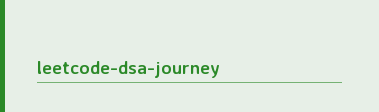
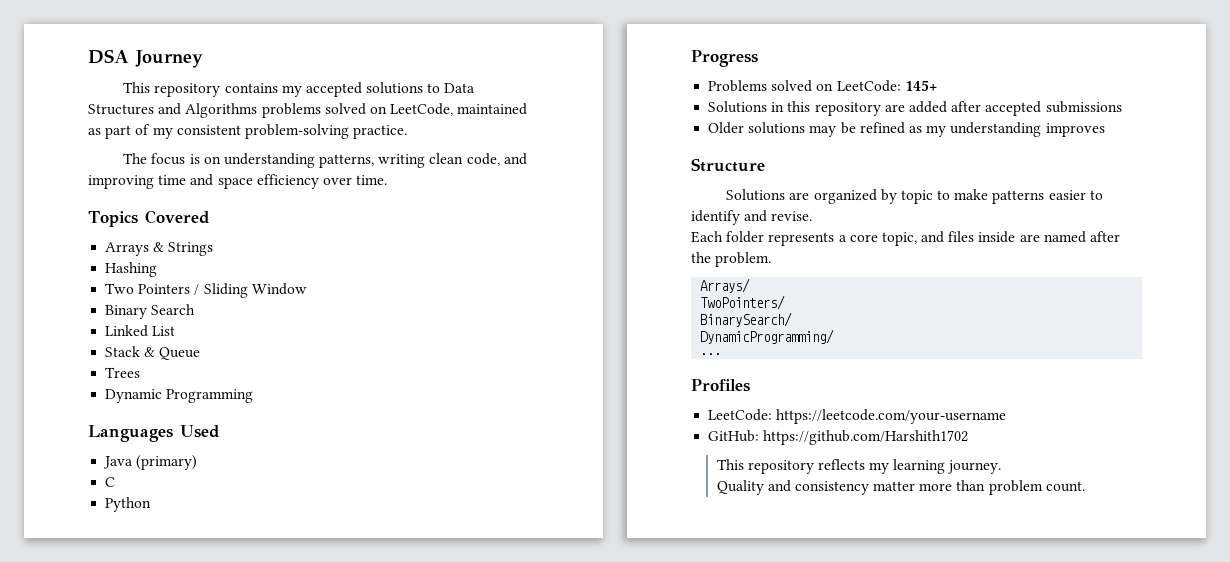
- leetcode-dsa-journey
+ DSA Journey
+ This repository contains my accepted solutions to Data Structures and Algorithms problems solved on LeetCode, maintained as part of my consistent problem-solving practice.
+ The focus is on understanding patterns, writing clean code, and improving time and space efficiency over time.
+ Topics Covered
+ Arrays & Strings
+ Hashing
+ Two Pointers / Sliding Window
+ Binary Search
+ Linked List
+ Stack & Queue
+ Trees
+ Dynamic Programming
+ Languages Used
+ Java (primary)
+ C
+ Python
+ Progress
+ Problems solved on LeetCode: 145+
+ Solutions in this repository are added after accepted submissions
+ Older solutions may be refined as my understanding improves
+ Structure
+ Solutions are organized by topic to make patterns easier to identify and revise.
+ Each folder represents a core topic, and files inside are named after the problem.
+ Arrays/
+ TwoPointers/
+ BinarySearch/
+ DynamicProgramming/
+ ...
+ Profiles
+ LeetCode: https://leetcode.com/your-username
+ GitHub: https://github.com/Harshith1702
+ This repository reflects my learning journey.
+ Quality and consistency matter more than problem count.

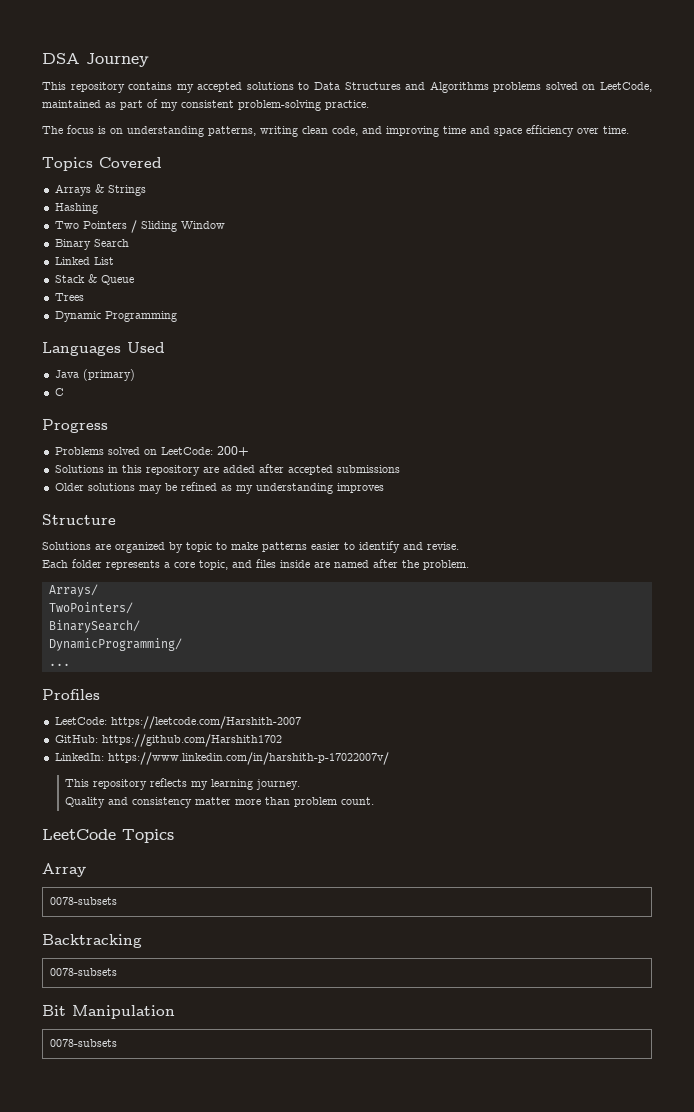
- Python
- Problems solved on LeetCode: 145+
+ Problems solved on LeetCode: 200+
- LeetCode: https://leetcode.com/your-username
+ LeetCode: https://leetcode.com/Harshith-2007
+ LinkedIn: https://www.linkedin.com/in/harshith-p-17022007v/
+ LeetCode Topics
+ Array
+ 0078-subsets
+ Backtracking
+ 0078-subsets
+ Bit Manipulation
+ 0078-subsets

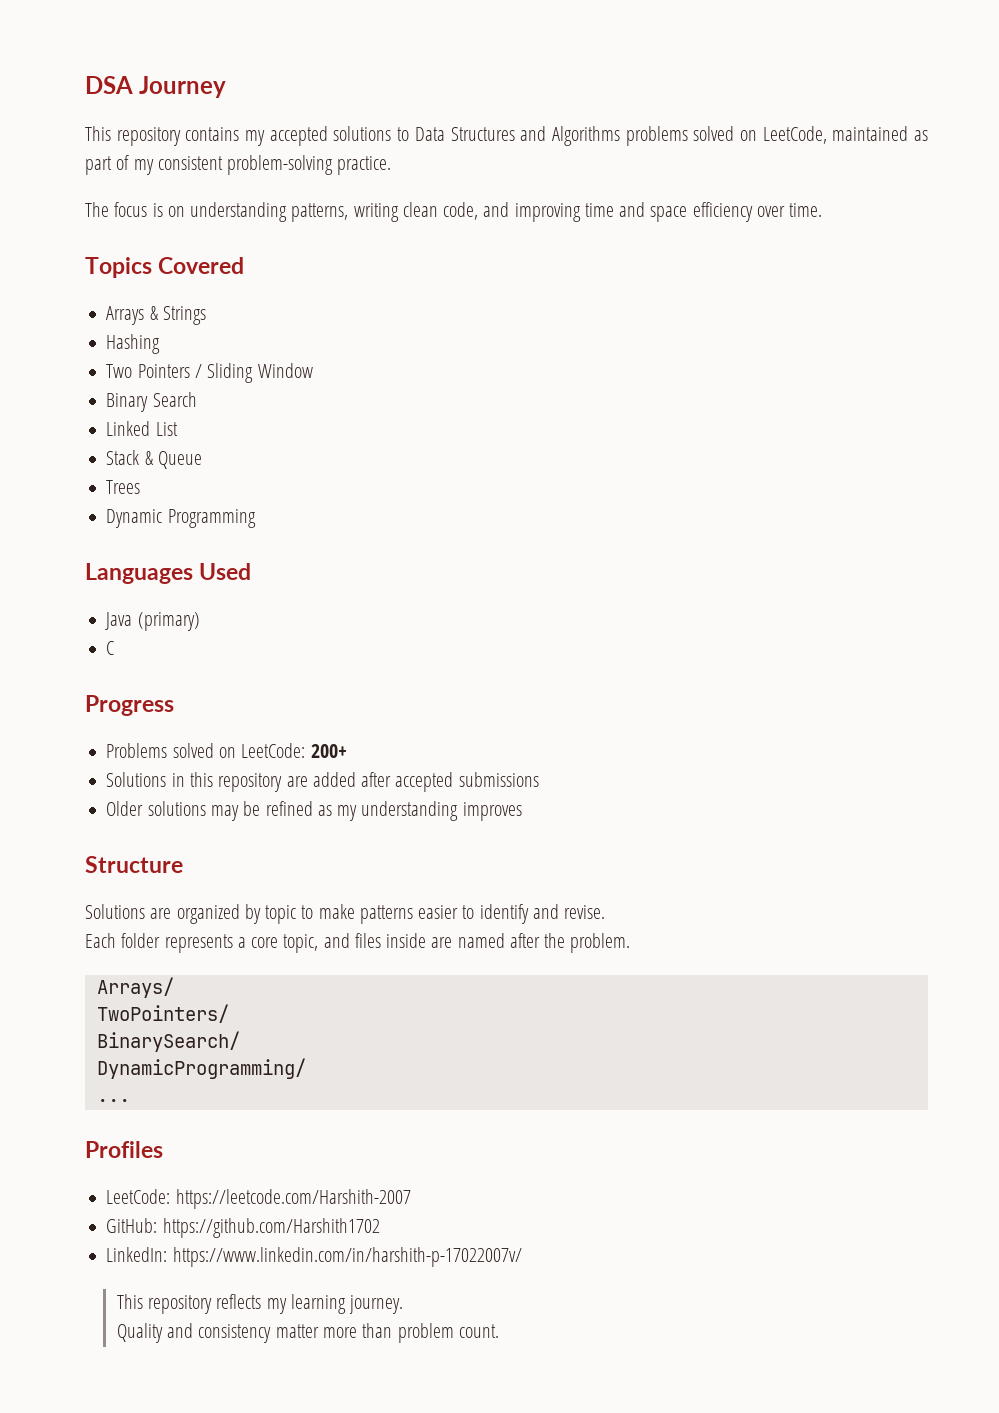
- LeetCode Topics
- Array
- 0078-subsets
- Backtracking
- 0078-subsets
- Bit Manipulation
- 0078-subsets

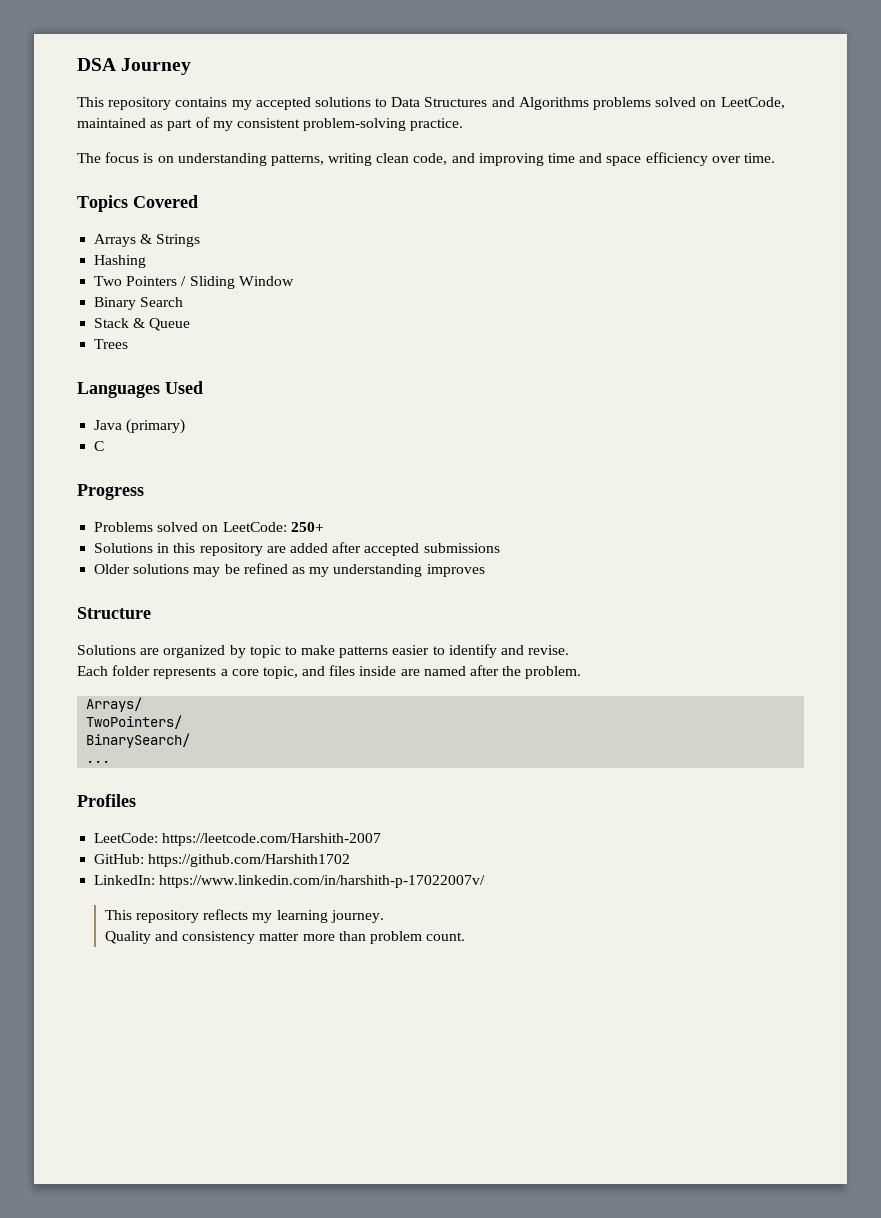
- Linked List
- Dynamic Programming
- Problems solved on LeetCode: 200+
+ Problems solved on LeetCode: 250+
- DynamicProgramming/

